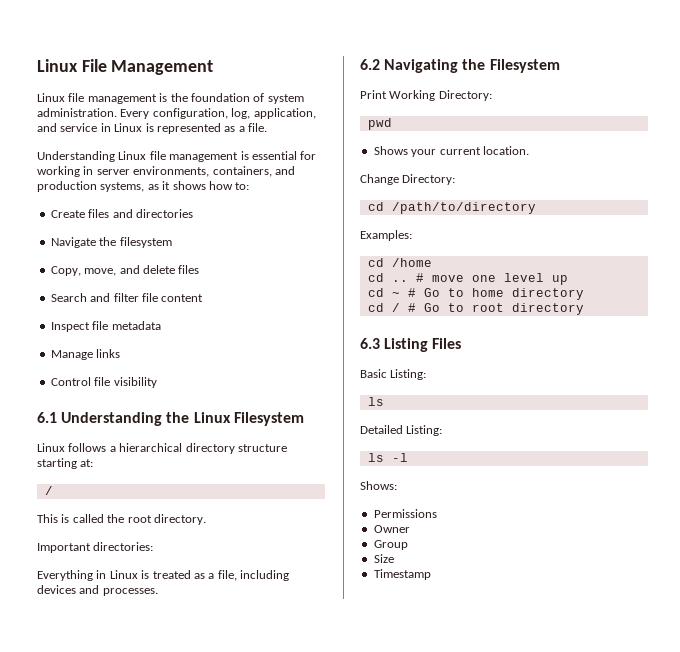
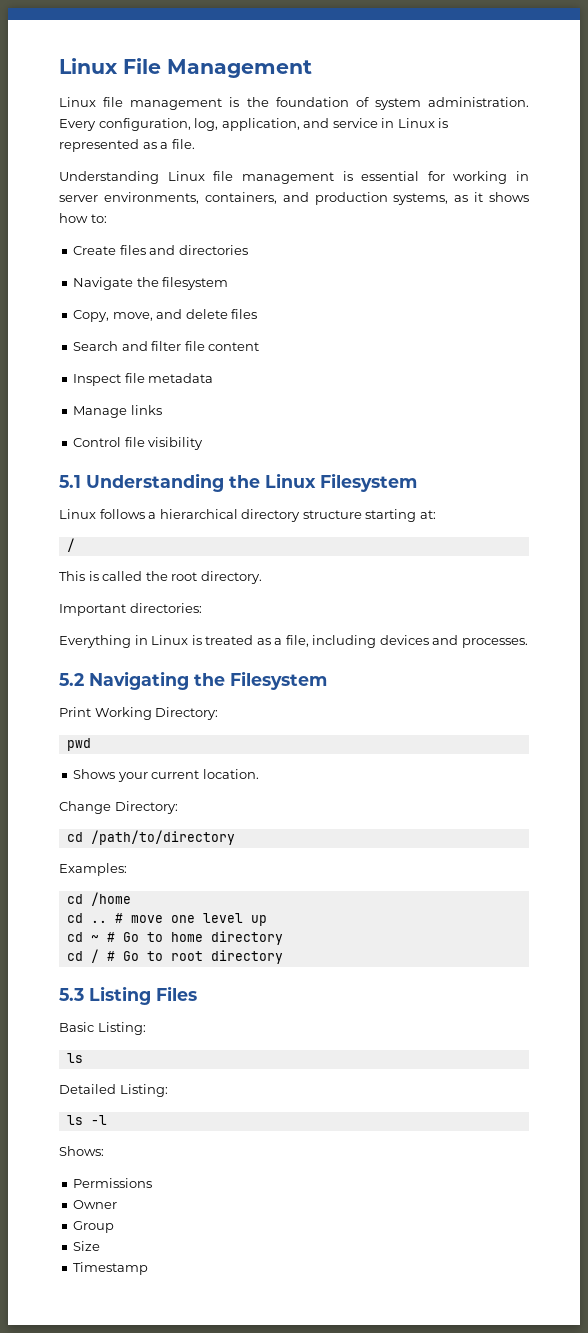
- 6.1 Understanding the Linux Filesystem
+ 5.1 Understanding the Linux Filesystem
- 6.2 Navigating the Filesystem
+ 5.2 Navigating the Filesystem
- 6.3 Listing Files
+ 5.3 Listing Files

